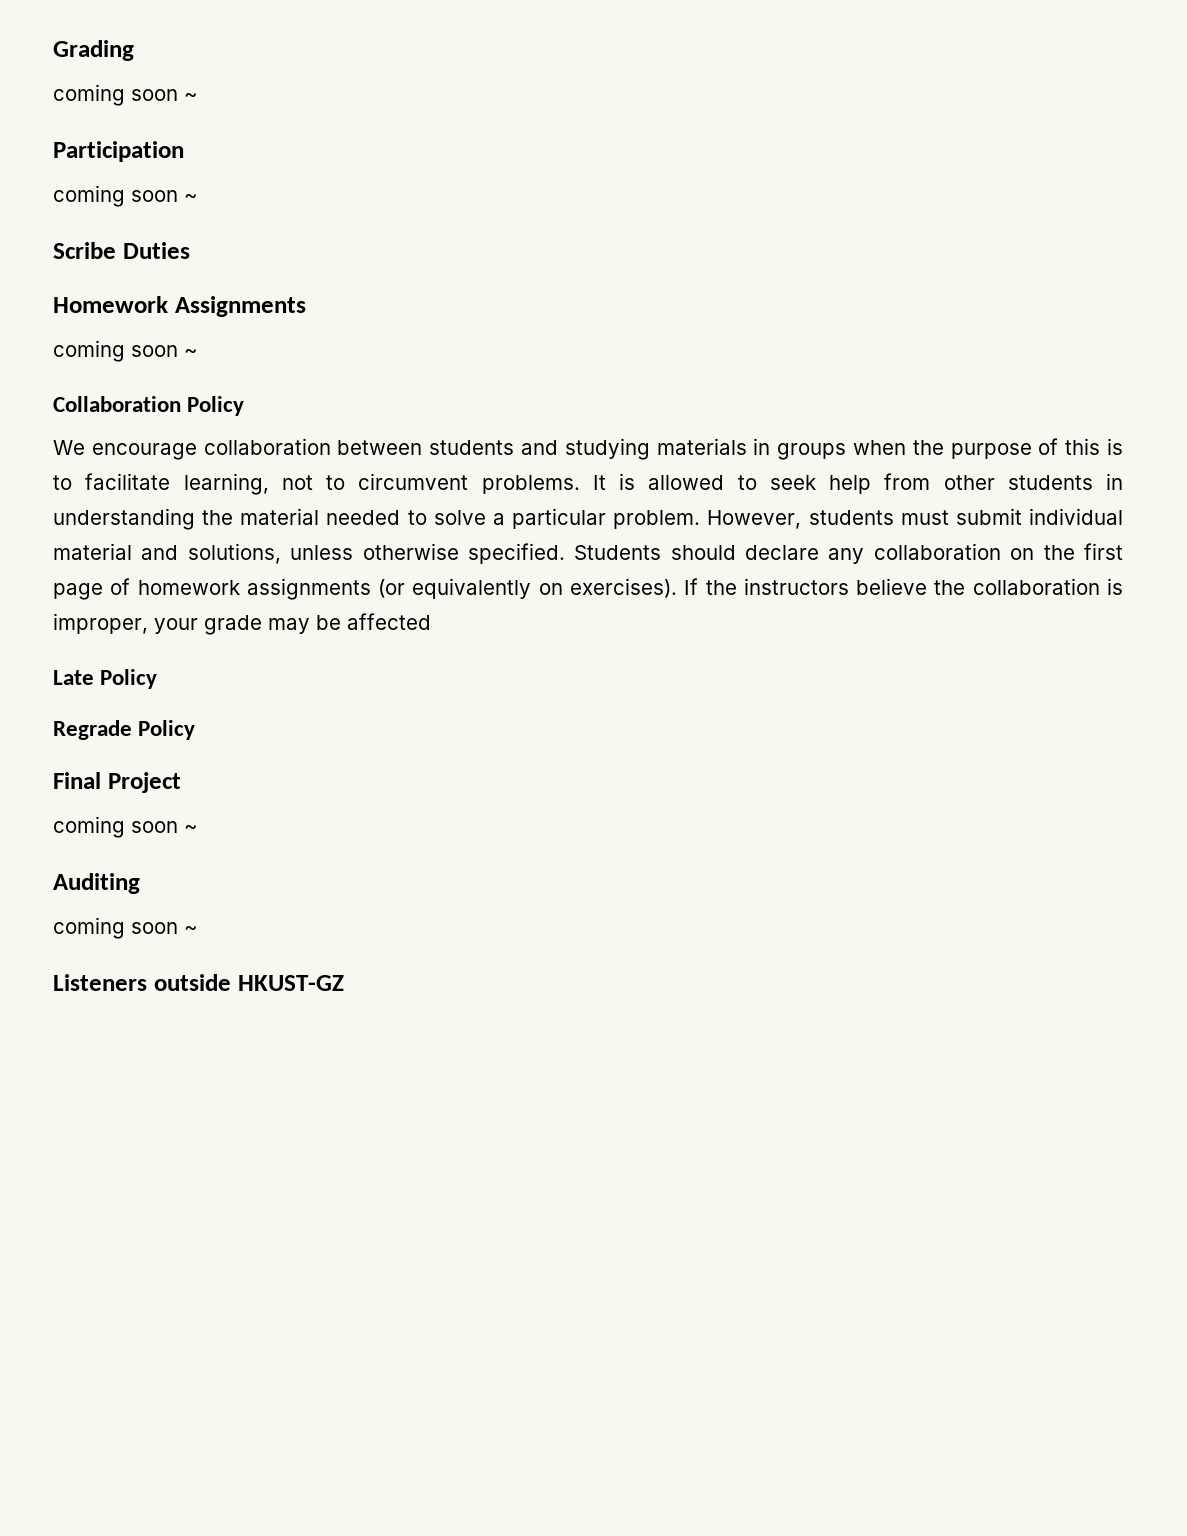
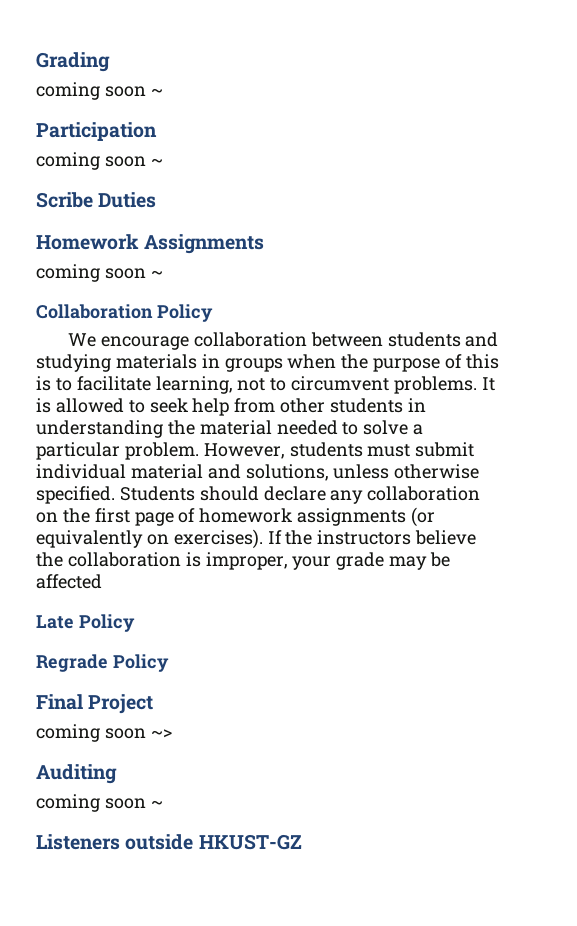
  Final Project
- coming soon ~
+ coming soon ~>

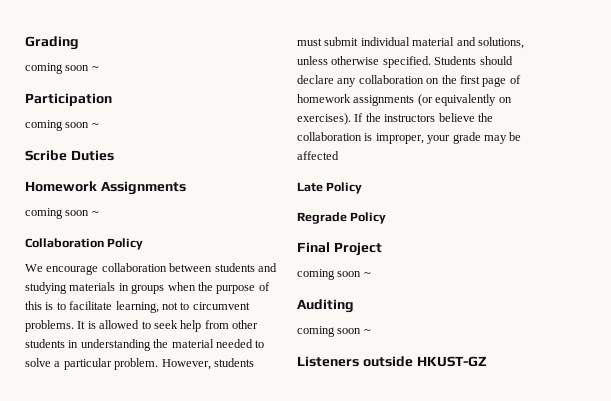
  Final Project
- coming soon ~>
+ coming soon ~

